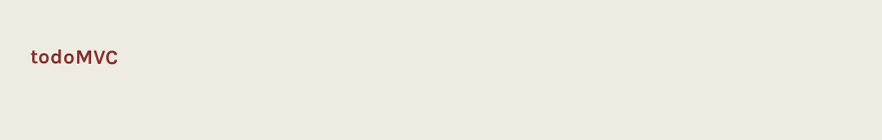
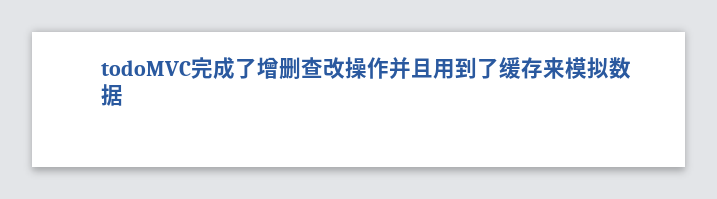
- todoMVC
+ todoMVC完成了增删查改操作并且用到了缓存来模拟数据

